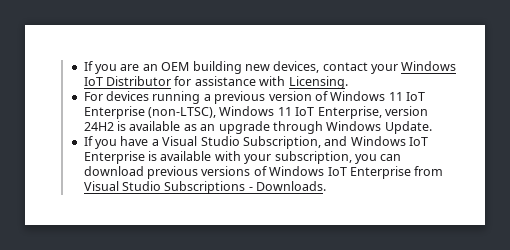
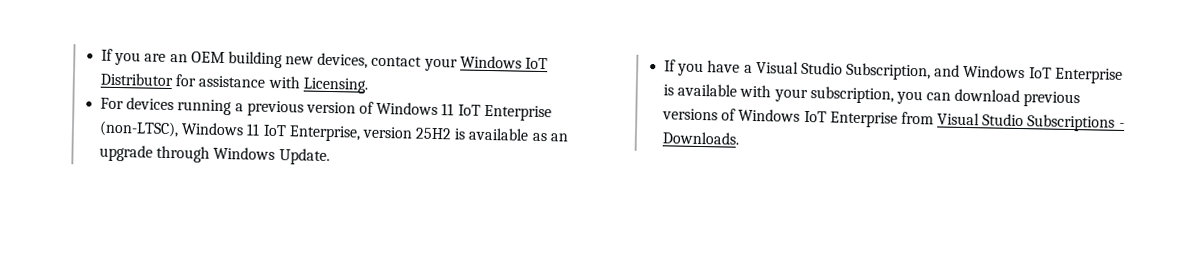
- For devices running a previous version of Windows 11 IoT Enterprise (non-LTSC), Windows 11 IoT Enterprise, version 24H2 is available as an upgrade through Windows Update.
+ For devices running a previous version of Windows 11 IoT Enterprise (non-LTSC), Windows 11 IoT Enterprise, version 25H2 is available as an upgrade through Windows Update.

